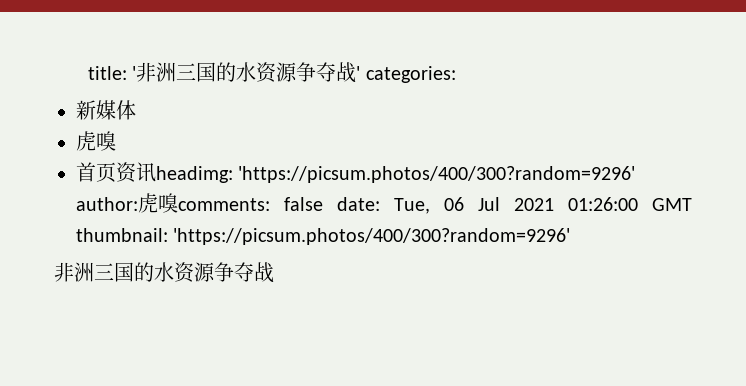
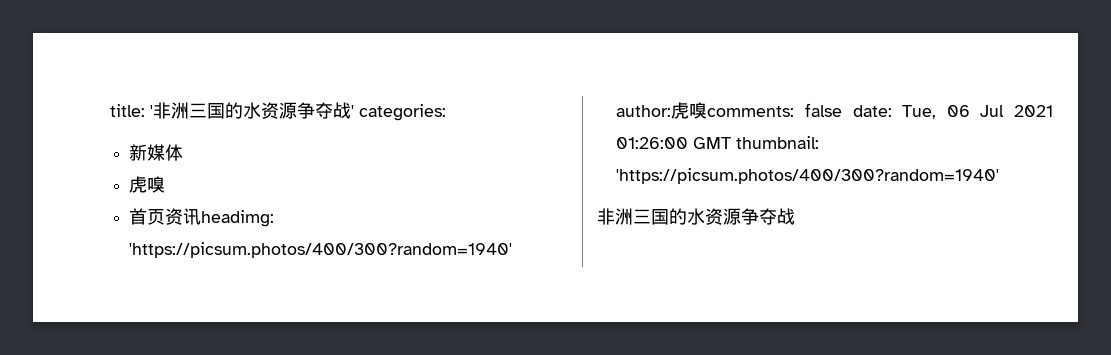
- 首页资讯headimg: 'https://picsum.photos/400/300?random=9296' author:虎嗅comments: false date: Tue, 06 Jul 2021 01:26:00 GMT thumbnail: 'https://picsum.photos/400/300?random=9296'
+ 首页资讯headimg: 'https://picsum.photos/400/300?random=1940' author:虎嗅comments: false date: Tue, 06 Jul 2021 01:26:00 GMT thumbnail: 'https://picsum.photos/400/300?random=1940'

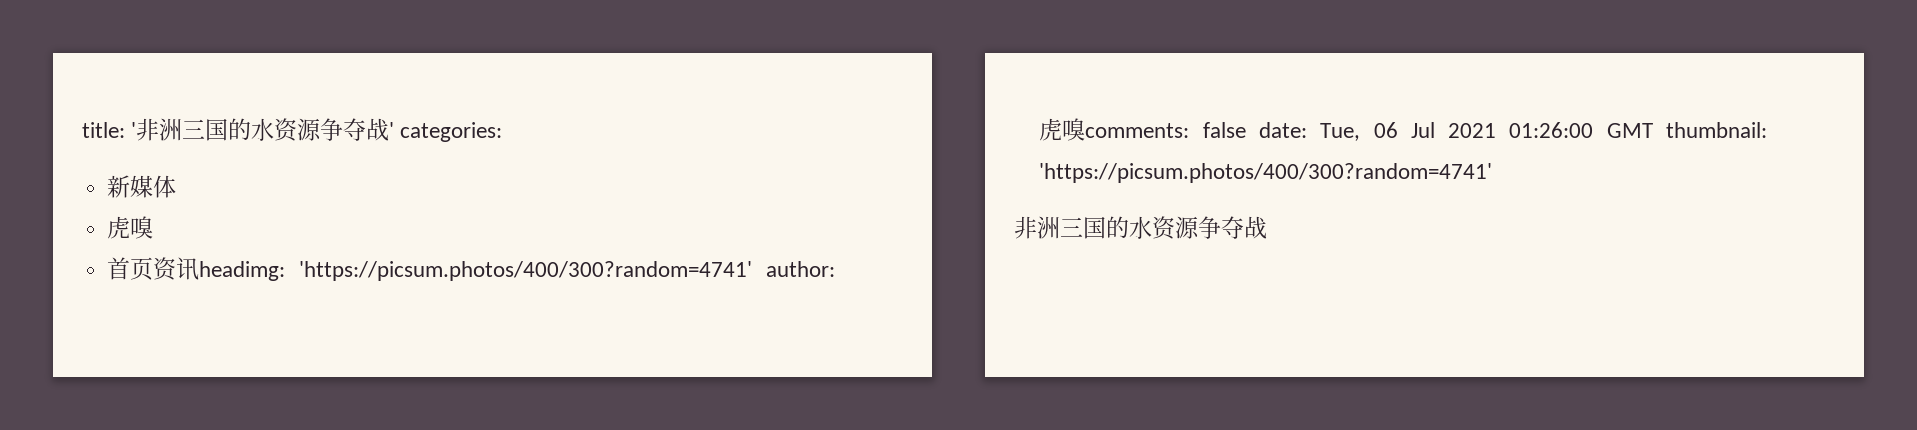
- 首页资讯headimg: 'https://picsum.photos/400/300?random=1940' author:虎嗅comments: false date: Tue, 06 Jul 2021 01:26:00 GMT thumbnail: 'https://picsum.photos/400/300?random=1940'
+ 首页资讯headimg: 'https://picsum.photos/400/300?random=4741' author:虎嗅comments: false date: Tue, 06 Jul 2021 01:26:00 GMT thumbnail: 'https://picsum.photos/400/300?random=4741'

